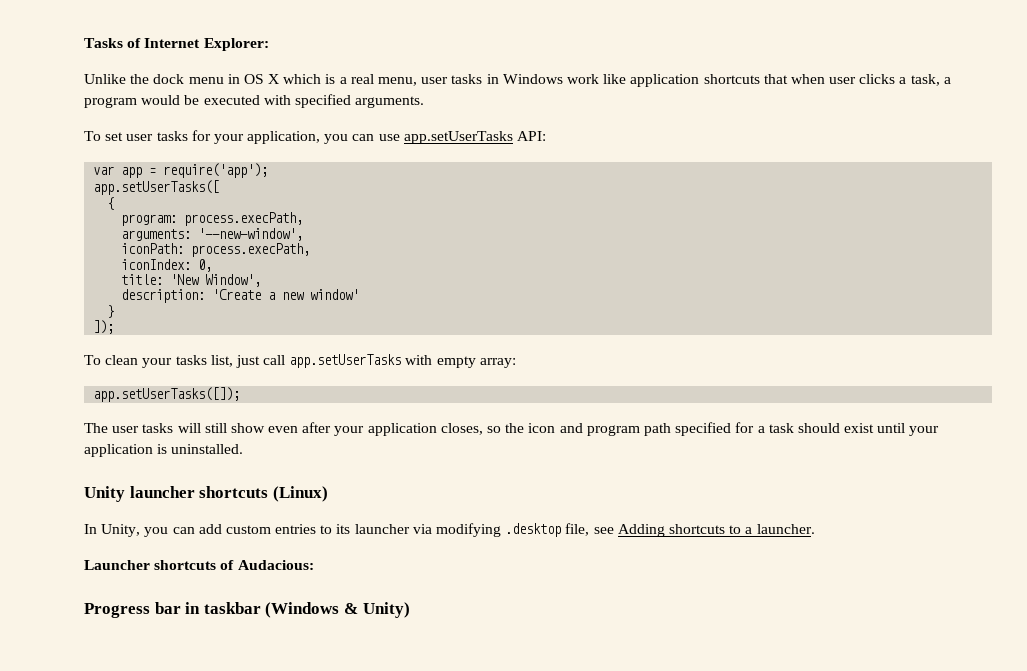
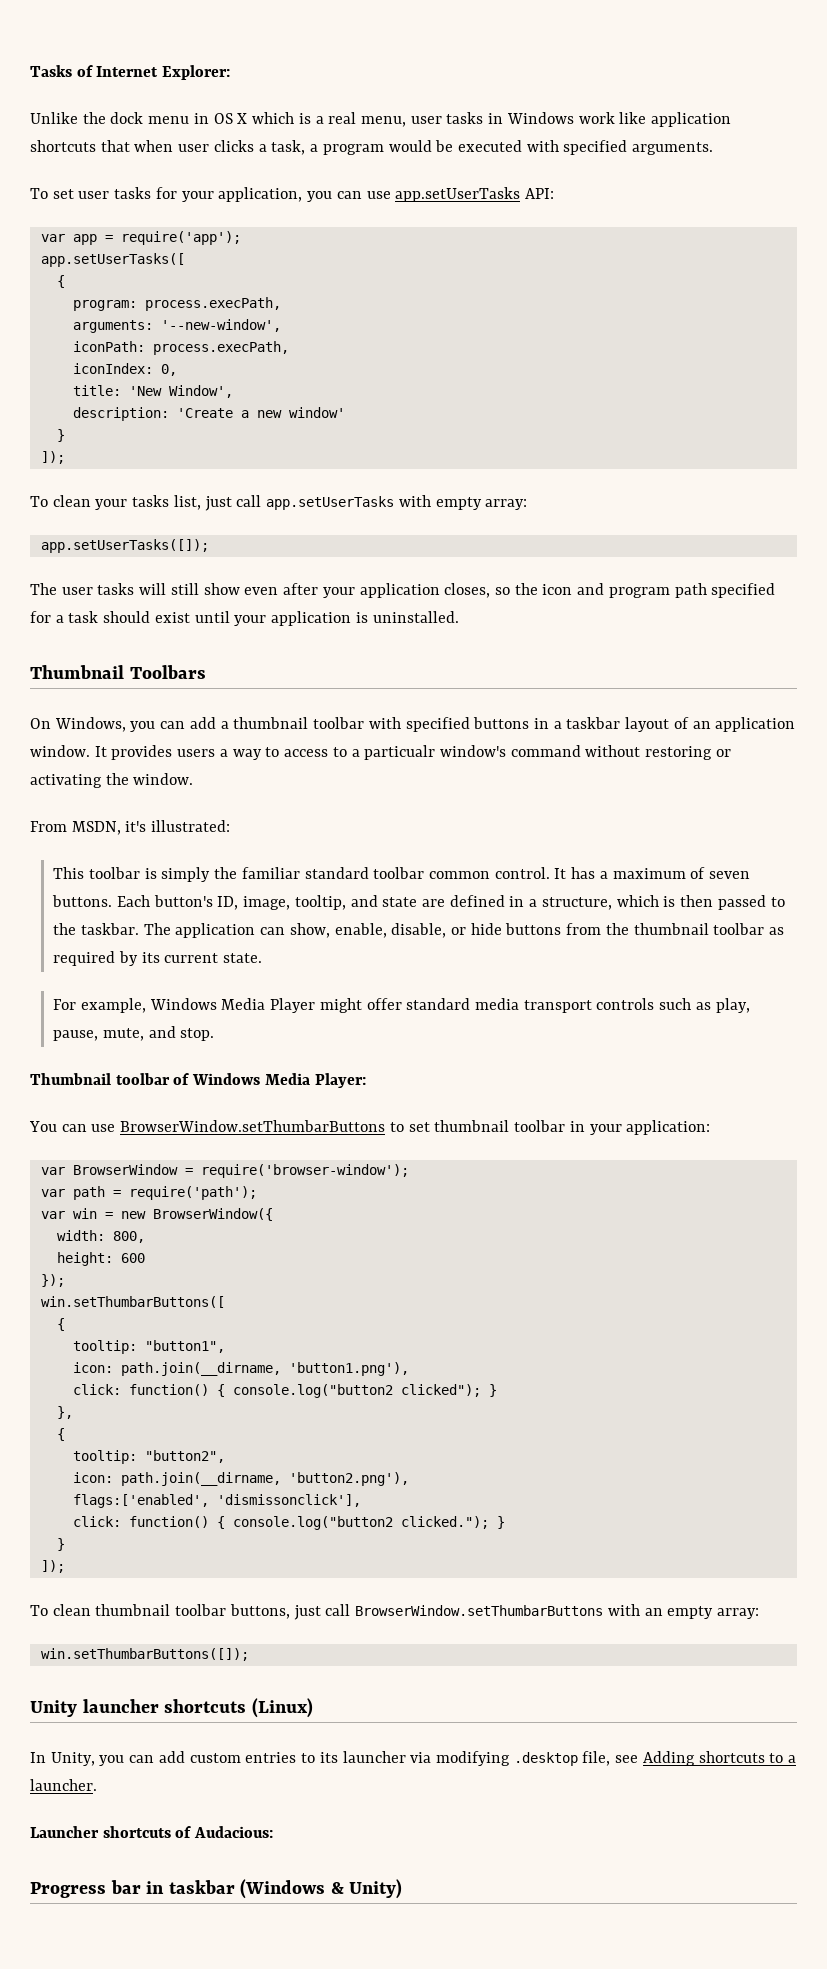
+ Thumbnail Toolbars
+ On Windows, you can add a thumbnail toolbar with specified buttons in a taskbar layout of an application window. It provides users a way to access to a particualr window's command without restoring or activating the window.
+ From MSDN, it's illustrated:
+ This toolbar is simply the familiar standard toolbar common control. It has a maximum of seven buttons. Each button's ID, image, tooltip, and state are defined in a structure, which is then passed to the taskbar. The application can show, enable, disable, or hide buttons from the thumbnail toolbar as required by its current state.
+ For example, Windows Media Player might offer standard media transport controls such as play, pause, mute, and stop.
+ Thumbnail toolbar of Windows Media Player:
+ You can use BrowserWindow.setThumbarButtons to set thumbnail toolbar in your application:
+ var BrowserWindow = require('browser-window');
+ var path = require('path');
+ var win = new BrowserWindow({
+ width: 800,
+ height: 600
+ });
+ win.setThumbarButtons([
+ {
+ tooltip: "button1",
+ icon: path.join(__dirname, 'button1.png'),
+ click: function() { console.log("button2 clicked"); }
+ },
+ {
+ tooltip: "button2",
+ icon: path.join(__dirname, 'button2.png'),
+ flags:['enabled', 'dismissonclick'],
+ click: function() { console.log("button2 clicked."); }
+ }
+ ]);
+ To clean thumbnail toolbar buttons, just call BrowserWindow.setThumbarButtons with an empty array:
+ win.setThumbarButtons([]);

